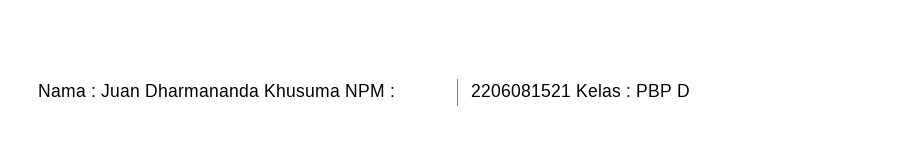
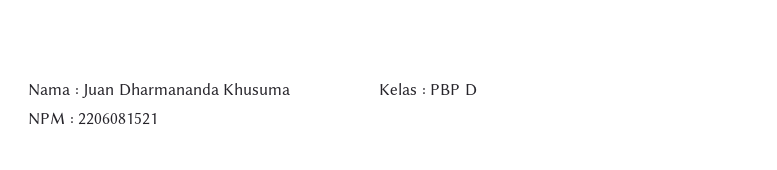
- Nama : Juan Dharmananda Khusuma NPM : 2206081521 Kelas : PBP D
+ Nama : Juan Dharmananda Khusuma
+ NPM : 2206081521
+ Kelas : PBP D

